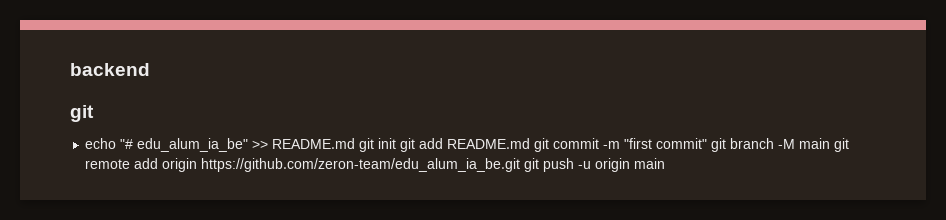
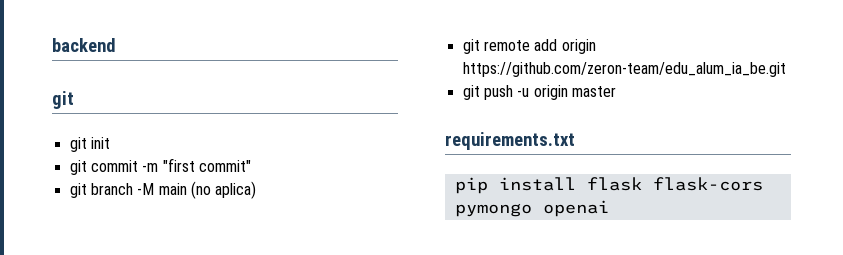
- echo "# edu_alum_ia_be" >> README.md git init git add README.md git commit -m "first commit" git branch -M main git remote add origin https://github.com/zeron-team/edu_alum_ia_be.git git push -u origin main
+ git init
+ git commit -m "first commit"
+ git branch -M main (no aplica)
+ git remote add origin https://github.com/zeron-team/edu_alum_ia_be.git
+ git push -u origin master
+ requirements.txt
+ pip install flask flask-cors pymongo openai

